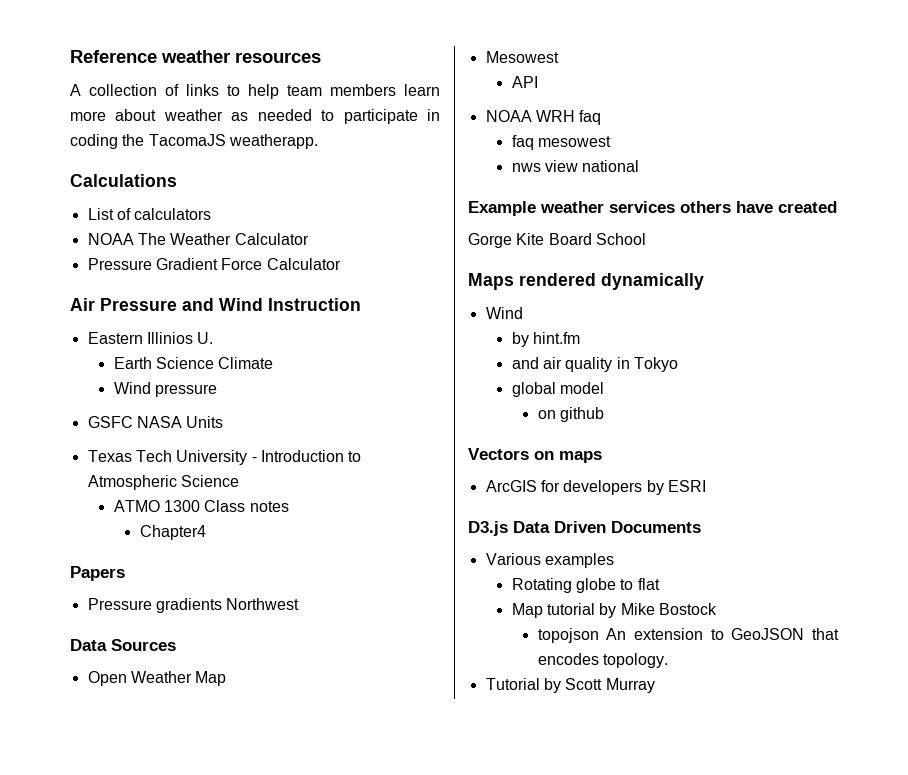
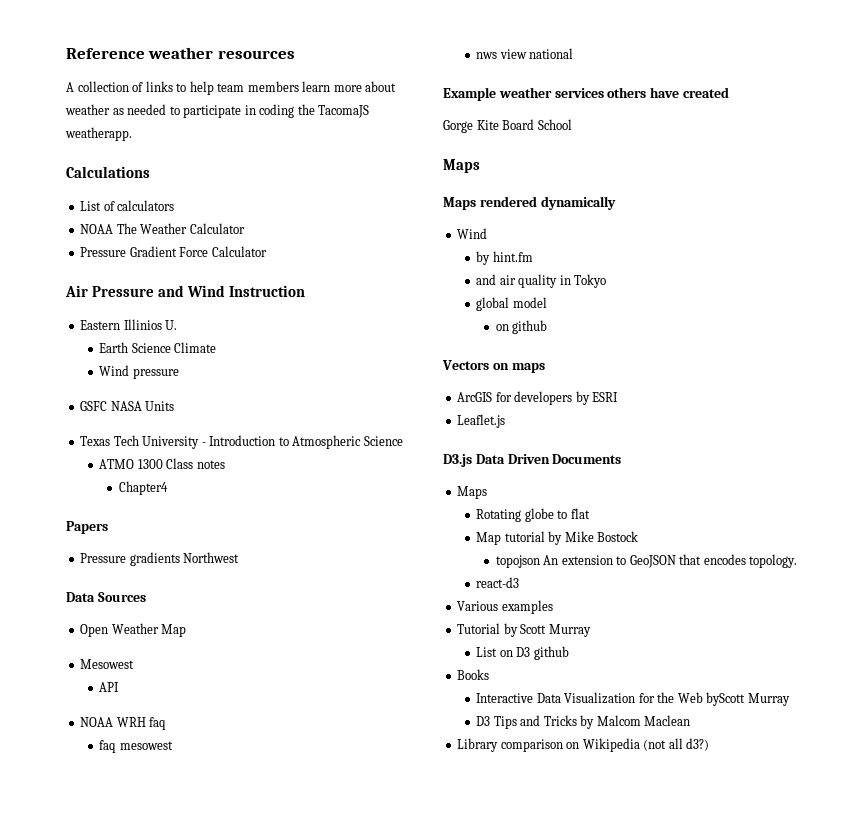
  Gorge Kite Board School
+ Maps
+ Leaflet.js
  D3.js Data Driven Documents
- Various examples
+ Maps
+ react-d3
+ Various examples
+ List on D3 github
+ Books
+ Interactive Data Visualization for the Web byScott Murray
+ D3 Tips and Tricks by Malcom Maclean
+ Library comparison on Wikipedia (not all d3?)

